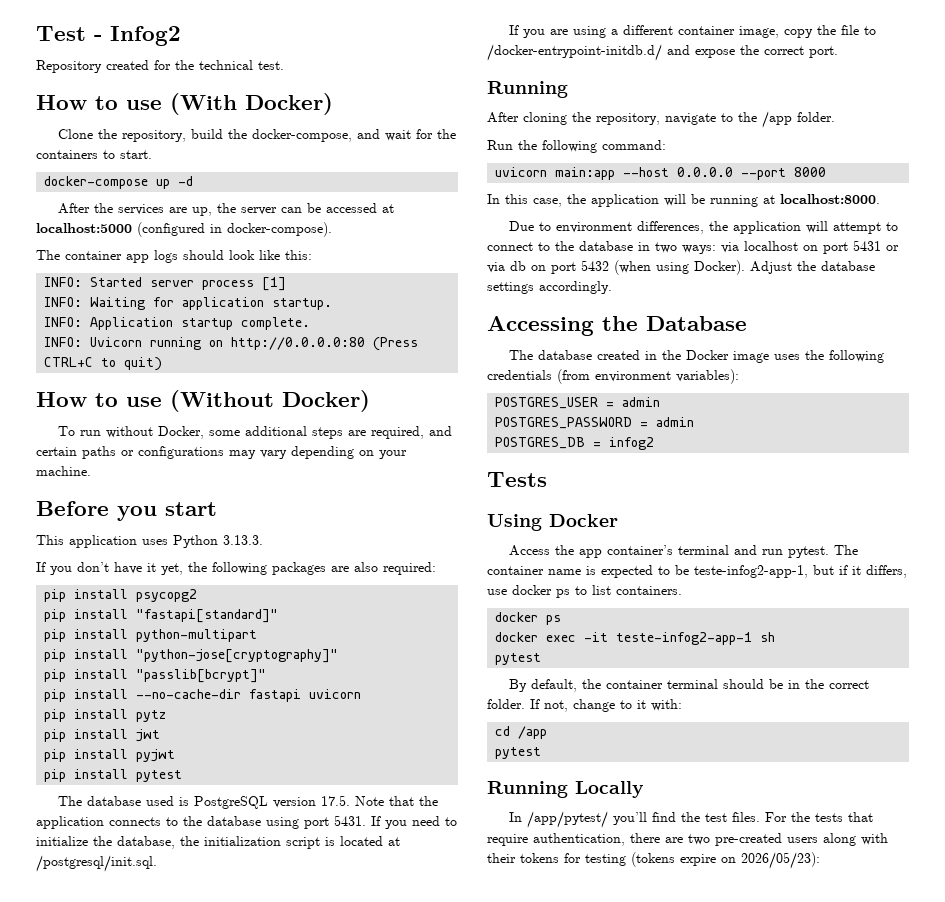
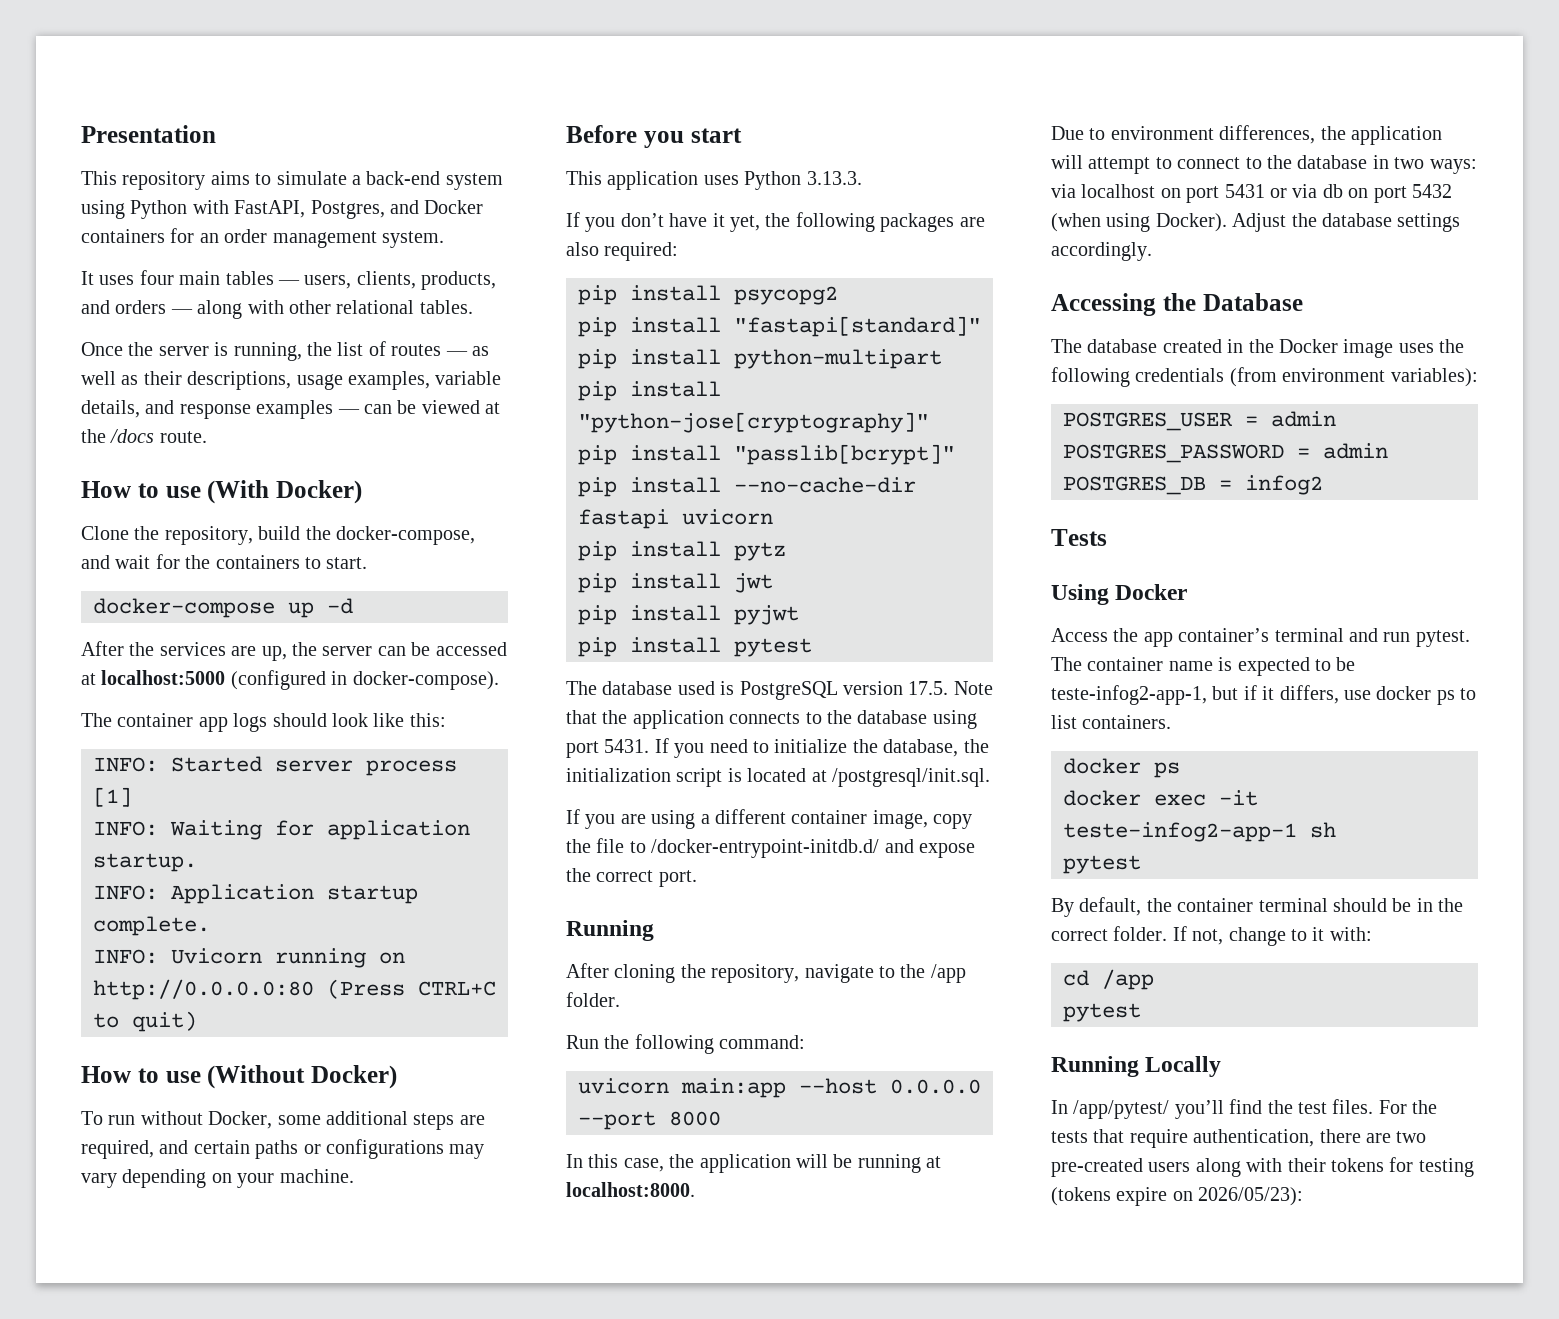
- Test - Infog2
- Repository created for the technical test.
+ Presentation
+ This repository aims to simulate a back-end system using Python with FastAPI, Postgres, and Docker containers for an order management system.
+ It uses four main tables — users, clients, products, and orders — along with other relational tables.
+ Once the server is running, the list of routes — as well as their descriptions, usage examples, variable details, and response examples — can be viewed at the /docs route.

